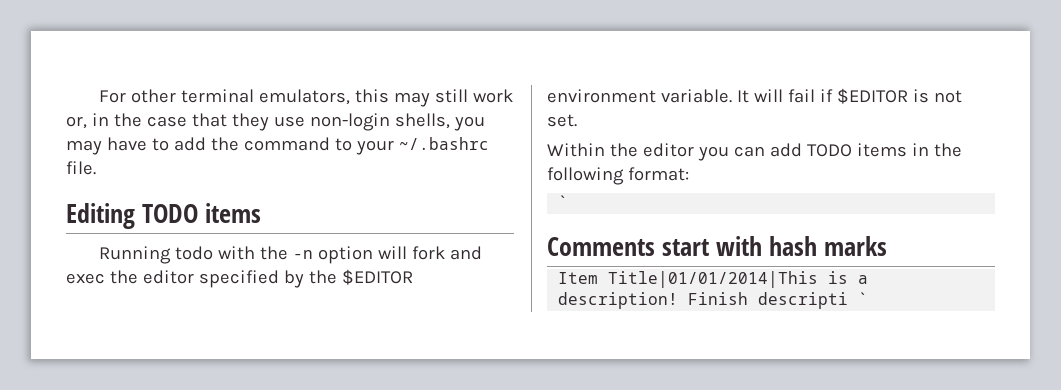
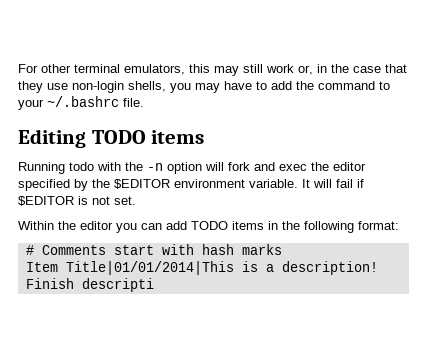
  Within the editor you can add TODO items in the following format:
- `
- Comments start with hash marks
+ # Comments start with hash marks
- Finish descripti `
+ Finish descripti

